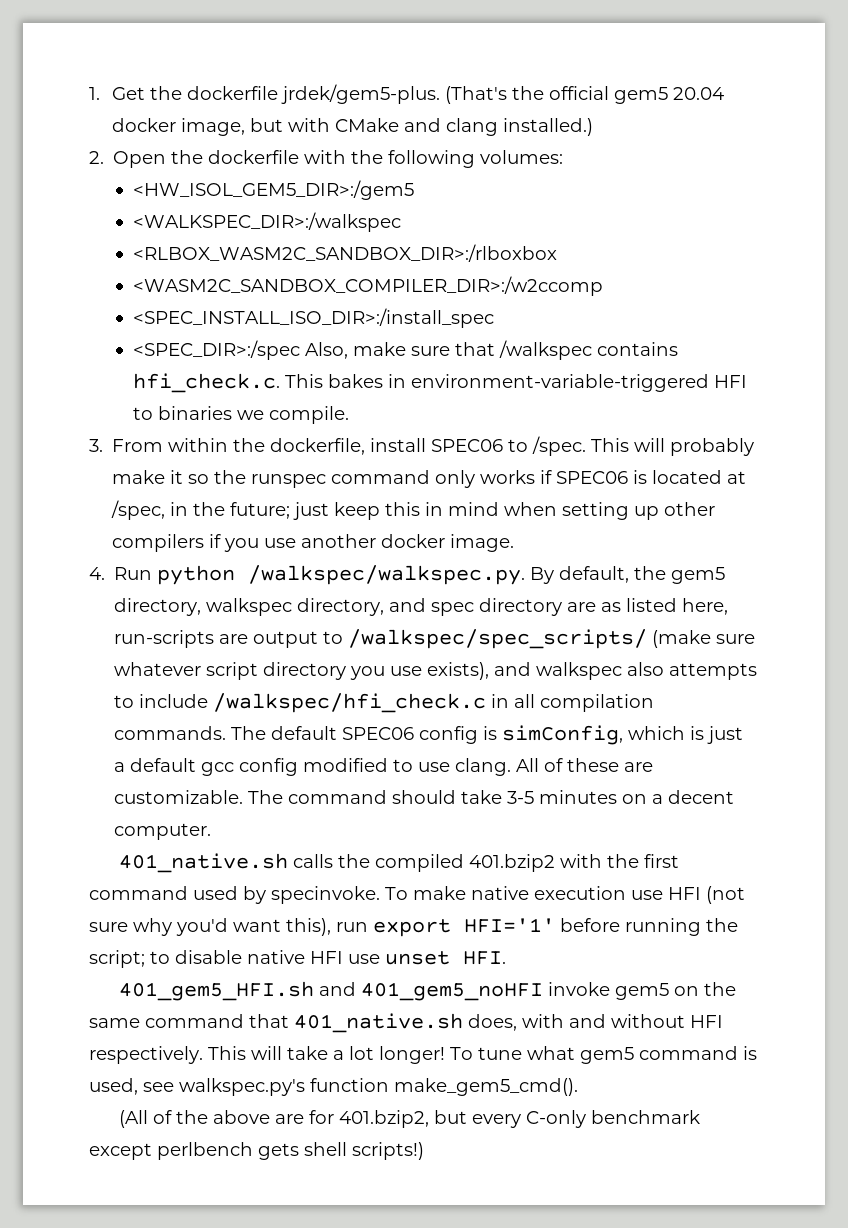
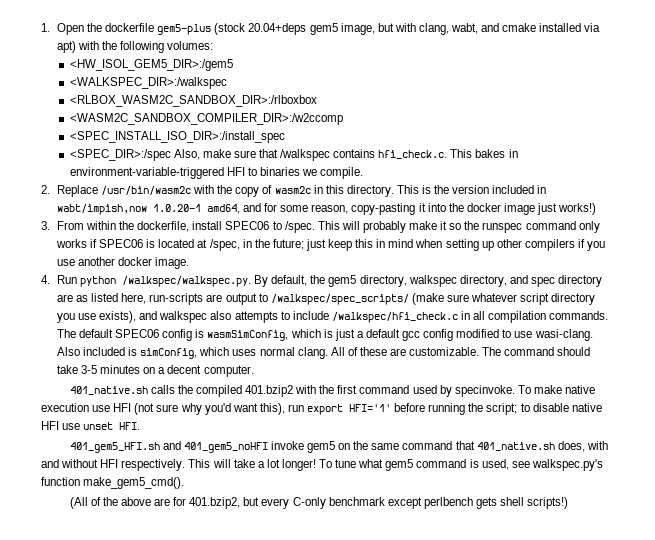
- 1. Get the dockerfile jrdek/gem5-plus. (That's the official gem5 20.04 docker image, but with CMake and clang installed.)
- 2. Open the dockerfile with the following volumes:
+ 1. Open the dockerfile gem5-plus (stock 20.04+deps gem5 image, but with clang, wabt, and cmake installed via apt) with the following volumes:
+ 2. Replace /usr/bin/wasm2c with the copy of wasm2c in this directory. This is the version included in wabt/impish,now 1.0.20-1 amd64, and for some reason, copy-pasting it into the docker image just works!)
- The default SPEC06 config is simConfig, which is just a default gcc config modified to use clang.
+ The default SPEC06 config is wasmSimConfig, which is just a default gcc config modified to use wasi-clang. Also included is simConfig, which uses normal clang.

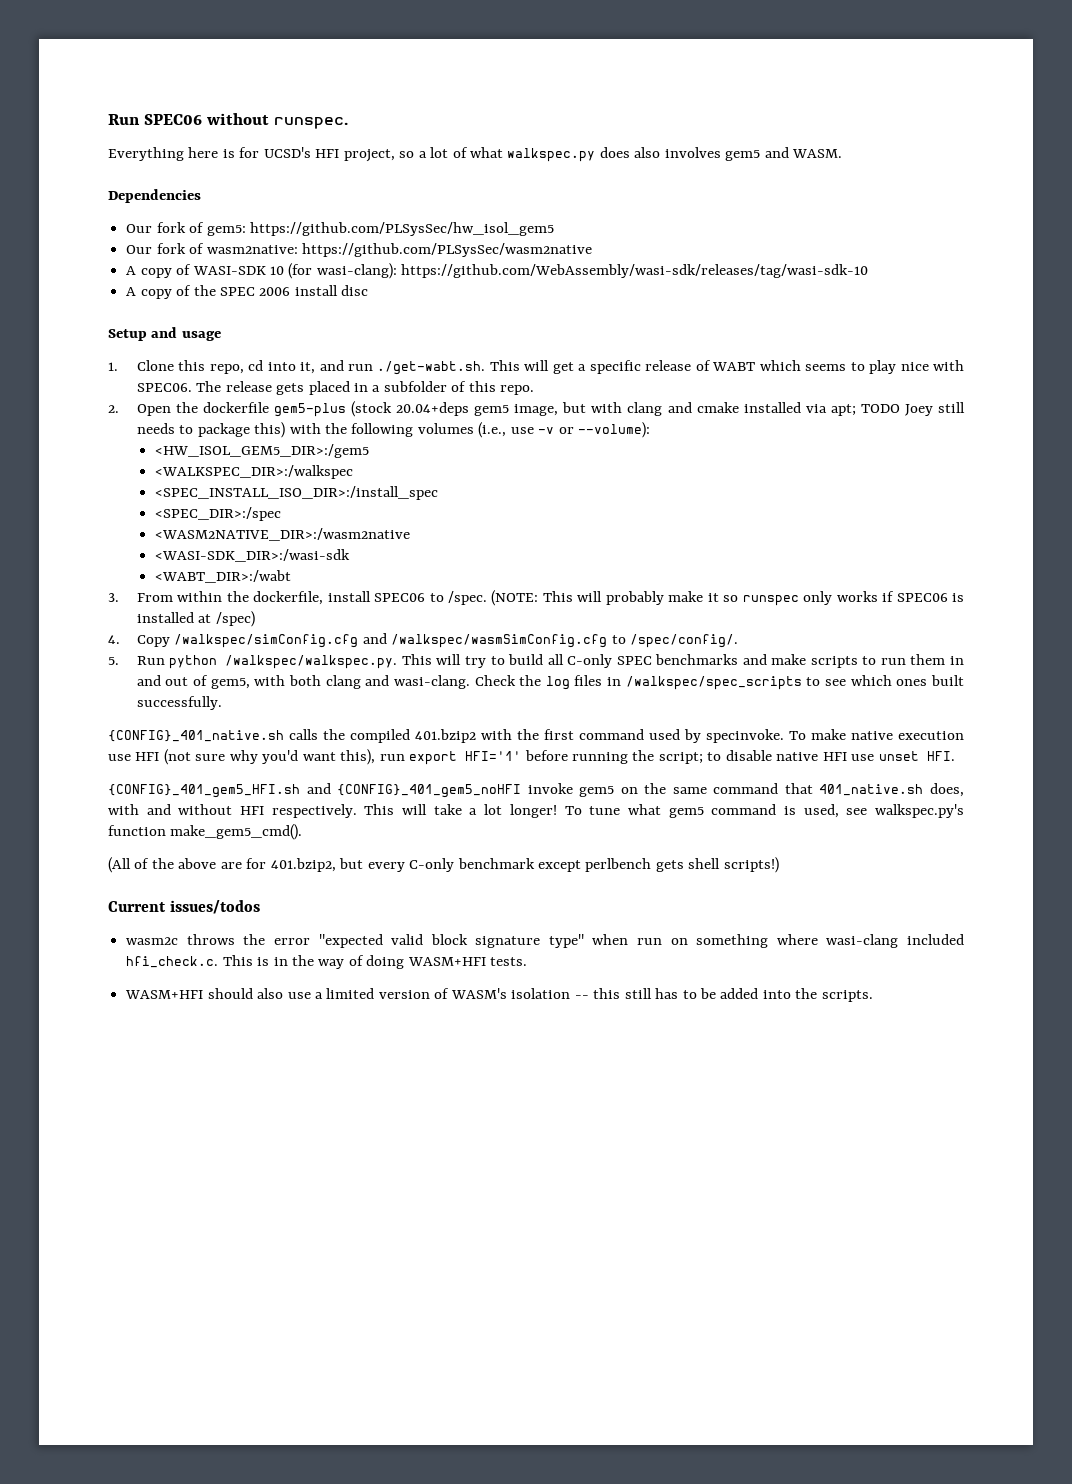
- 1. Open the dockerfile gem5-plus (stock 20.04+deps gem5 image, but with clang, wabt, and cmake installed via apt) with the following volumes:
+ Run SPEC06 without runspec.
+ Everything here is for UCSD's HFI project, so a lot of what walkspec.py does also involves gem5 and WASM.
+ Dependencies
+ Our fork of gem5: https://github.com/PLSysSec/hw_isol_gem5
+ Our fork of wasm2native: https://github.com/PLSysSec/wasm2native
+ A copy of WASI-SDK 10 (for wasi-clang): https://github.com/WebAssembly/wasi-sdk/releases/tag/wasi-sdk-10
+ A copy of the SPEC 2006 install disc
+ Setup and usage
+ 1. Clone this repo, cd into it, and run ./get-wabt.sh. This will get a specific release of WABT which seems to play nice with SPEC06. The release gets placed in a subfolder of this repo.
+ 2. Open the dockerfile gem5-plus (stock 20.04+deps gem5 image, but with clang and cmake installed via apt; TODO Joey still needs to package this) with the following volumes (i.e., use -v or --volume):
- <RLBOX_WASM2C_SANDBOX_DIR>:/rlboxbox
- <WASM2C_SANDBOX_COMPILER_DIR>:/w2ccomp
- <SPEC_DIR>:/spec Also, make sure that /walkspec contains hfi_check.c. This bakes in environment-variable-triggered HFI to binaries we compile.
- 2. Replace /usr/bin/wasm2c with the copy of wasm2c in this directory. This is the version included in wabt/impish,now 1.0.20-1 amd64, and for some reason, copy-pasting it into the docker image just works!)
+ <SPEC_DIR>:/spec
+ <WASM2NATIVE_DIR>:/wasm2native
+ <WASI-SDK_DIR>:/wasi-sdk
+ <WABT_DIR>:/wabt
- This will probably make it so the runspec command only works if SPEC06 is located at /spec, in the future; just keep this in mind when setting up other compilers if you use another docker image.
- 4. Run python /walkspec/walkspec.py. By default, the gem5 directory, walkspec directory, and spec directory are as listed here, run-scripts are output to /walkspec/spec_scripts/ (make sure whatever script directory you use exists), and walkspec also attempts to include /walkspec/hfi_check.c in all compilation commands. The default SPEC06 config is wasmSimConfig, which is just a default gcc config modified to use wasi-clang. Also included is simConfig, which uses normal clang. All of these are customizable. The command should take 3-5 minutes on a decent computer.
- 401_native.sh calls the compiled 401.bzip2 with the first command used by specinvoke.
+ (NOTE: This will probably make it so runspec only works if SPEC06 is installed at /spec)
+ 4. Copy /walkspec/simConfig.cfg and /walkspec/wasmSimConfig.cfg to /spec/config/.
+ 5. Run python /walkspec/walkspec.py. This will try to build all C-only SPEC benchmarks and make scripts to run them in and out of gem5, with both clang and wasi-clang. Check the log files in /walkspec/spec_scripts to see which ones built successfully.
+ {CONFIG}_401_native.sh calls the compiled 401.bzip2 with the first command used by specinvoke.
- 401_gem5_HFI.sh and 401_gem5_noHFI invoke gem5 on the same command that 401_native.sh does, with and without HFI respectively.
+ {CONFIG}_401_gem5_HFI.sh and {CONFIG}_401_gem5_noHFI invoke gem5 on the same command that 401_native.sh does, with and without HFI respectively.
+ Current issues/todos
+ wasm2c throws the error "expected valid block signature type" when run on something where wasi-clang included hfi_check.c. This is in the way of doing WASM+HFI tests.
+ WASM+HFI should also use a limited version of WASM's isolation -- this still has to be added into the scripts.

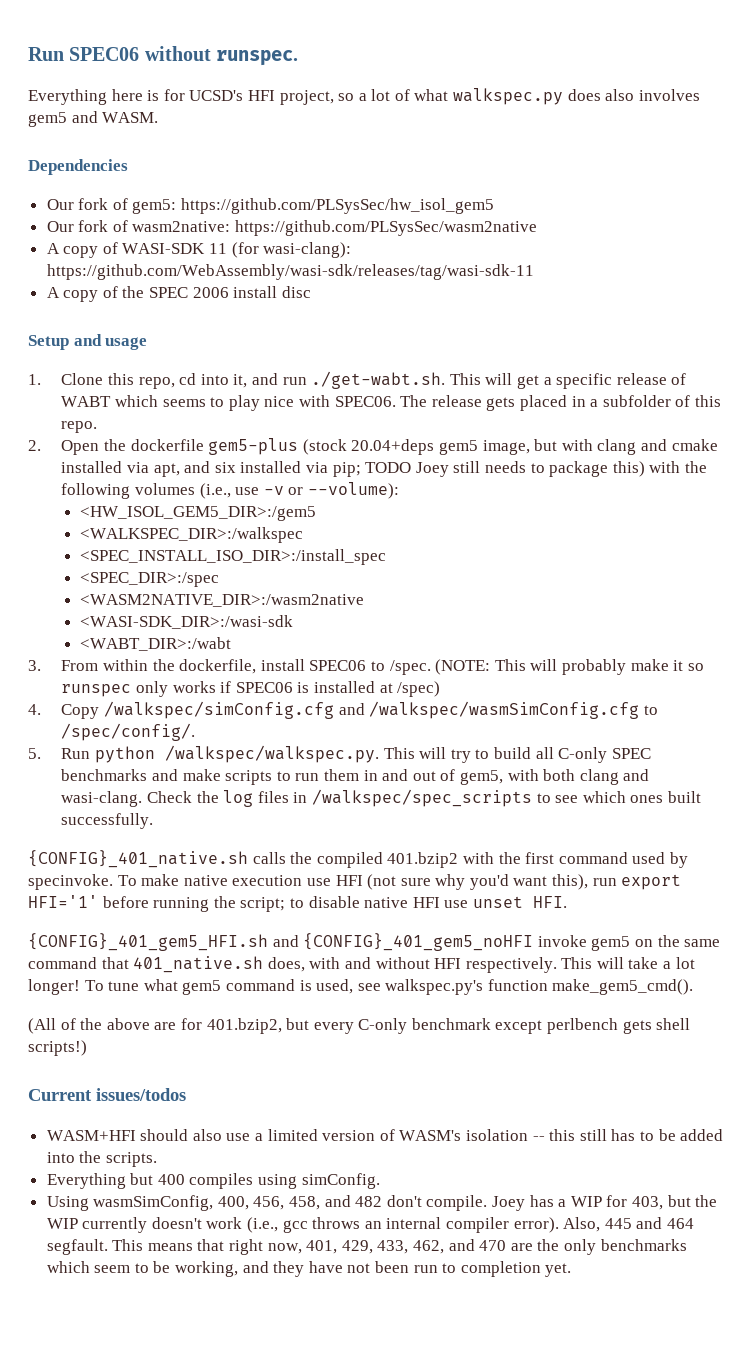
- A copy of WASI-SDK 10 (for wasi-clang): https://github.com/WebAssembly/wasi-sdk/releases/tag/wasi-sdk-10
+ A copy of WASI-SDK 11 (for wasi-clang): https://github.com/WebAssembly/wasi-sdk/releases/tag/wasi-sdk-11
- 2. Open the dockerfile gem5-plus (stock 20.04+deps gem5 image, but with clang and cmake installed via apt; TODO Joey still needs to package this) with the following volumes (i.e., use -v or --volume):
+ 2. Open the dockerfile gem5-plus (stock 20.04+deps gem5 image, but with clang and cmake installed via apt, and six installed via pip; TODO Joey still needs to package this) with the following volumes (i.e., use -v or --volume):
- wasm2c throws the error "expected valid block signature type" when run on something where wasi-clang included hfi_check.c. This is in the way of doing WASM+HFI tests.
+ Everything but 400 compiles using simConfig.
+ Using wasmSimConfig, 400, 456, 458, and 482 don't compile. Joey has a WIP for 403, but the WIP currently doesn't work (i.e., gcc throws an internal compiler error). Also, 445 and 464 segfault. This means that right now, 401, 429, 433, 462, and 470 are the only benchmarks which seem to be working, and they have not been run to completion yet.

